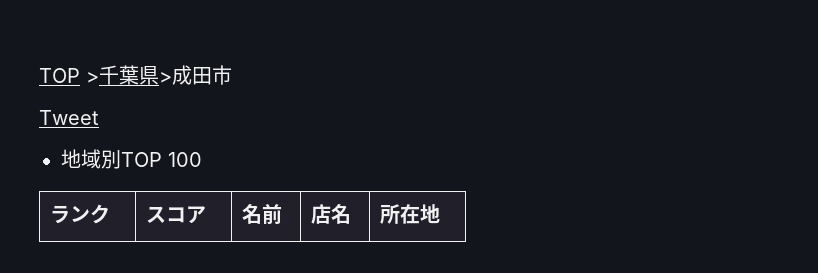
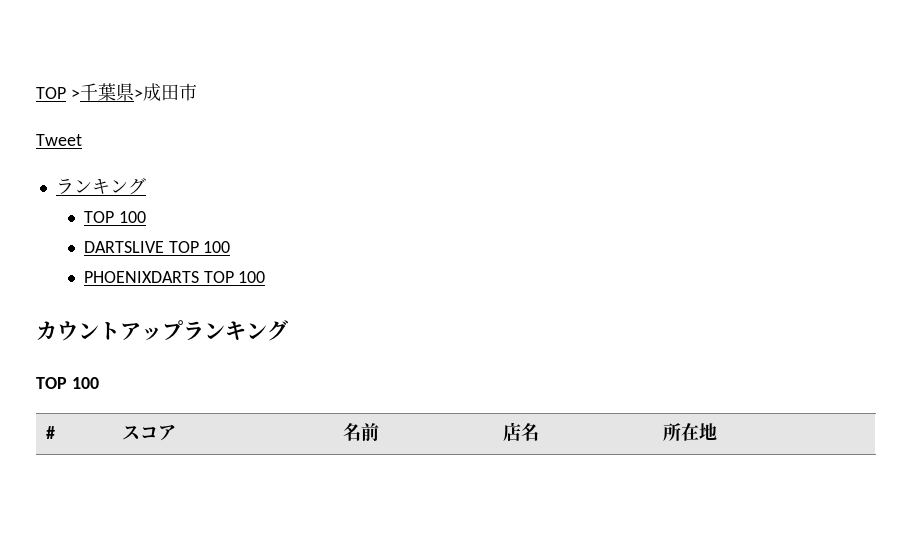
  Tweet
- 地域別TOP 100
- ランク | スコア | 名前 | 店名 | 所在地
+ ランキング
+ TOP 100
+ DARTSLIVE TOP 100
+ PHOENIXDARTS TOP 100
+ カウントアップランキング
+ TOP 100
+ # | スコア | 名前 | 店名 | 所在地

